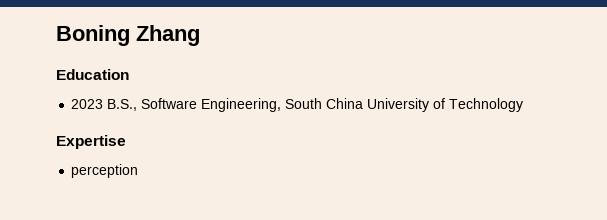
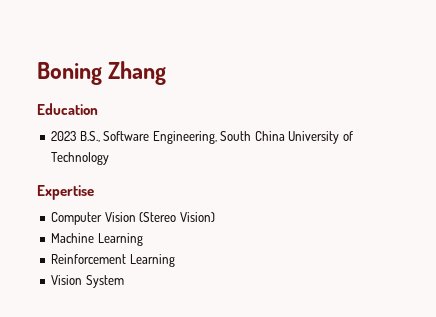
- perception
+ Computer Vision (Stereo Vision)
+ Machine Learning
+ Reinforcement Learning
+ Vision System

